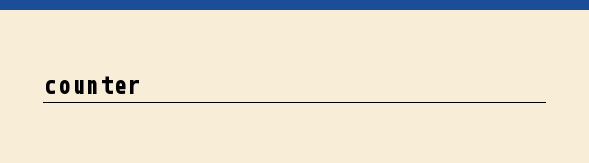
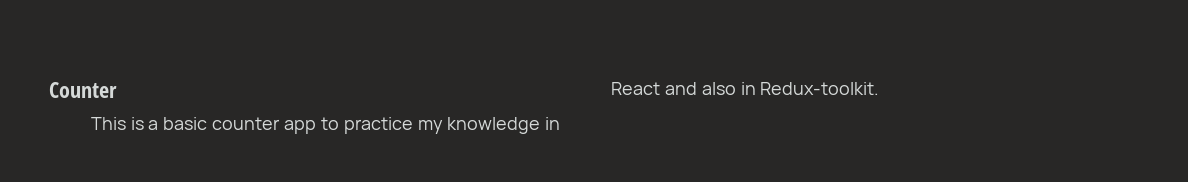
- counter
+ Counter
+ This is a basic counter app to practice my knowledge in React and also in Redux-toolkit.

